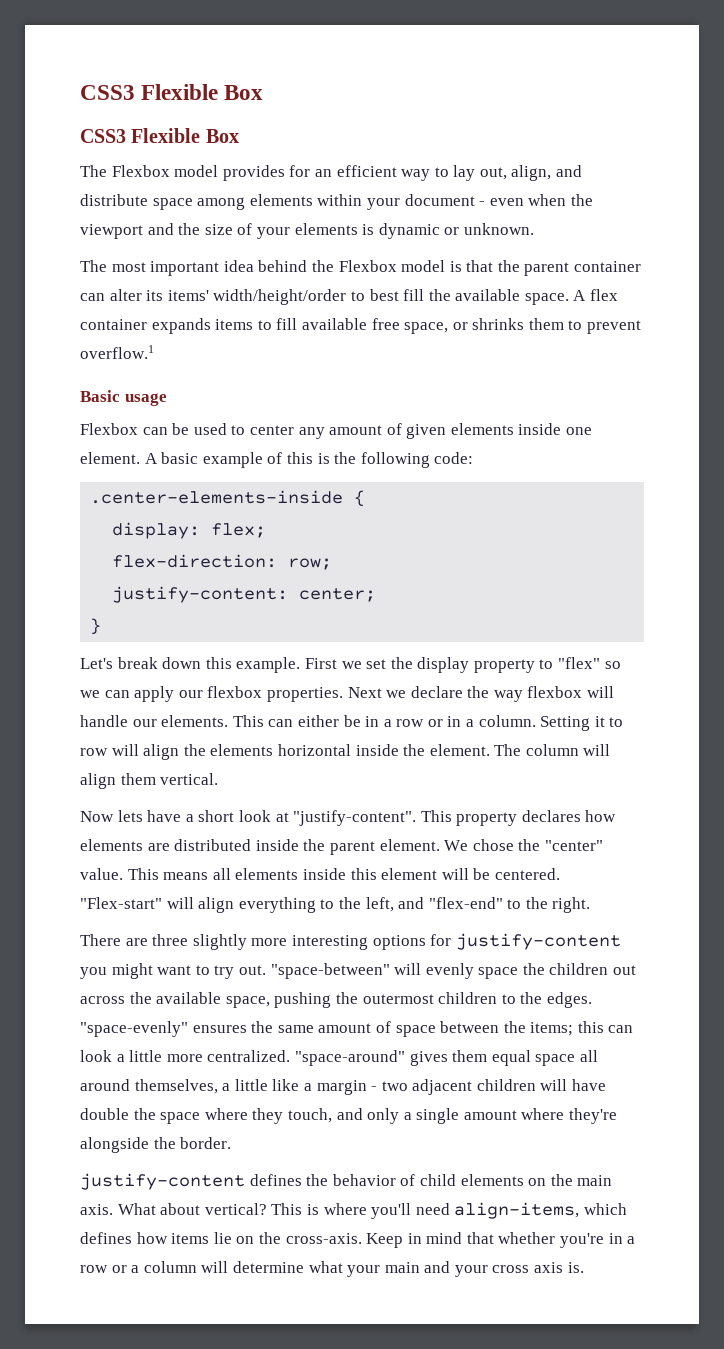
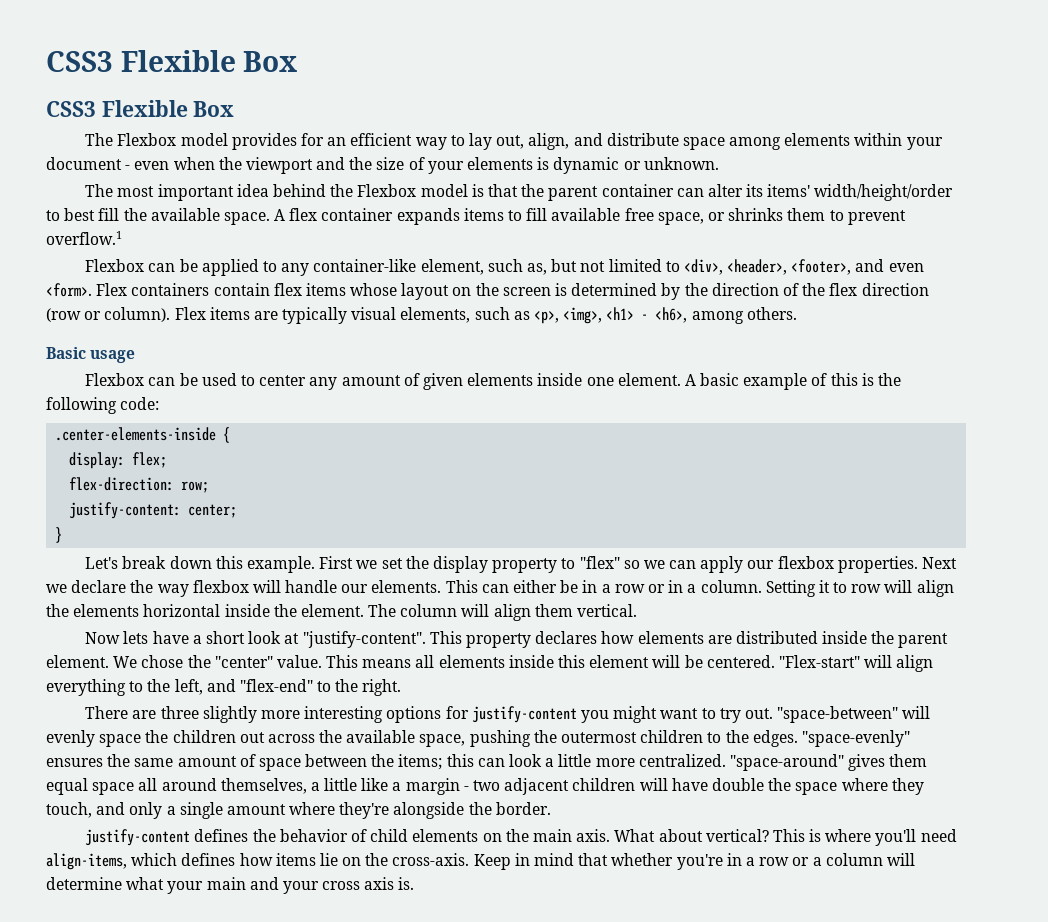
+ Flexbox can be applied to any container-like element, such as, but not limited to <div>, <header>, <footer>, and even <form>. Flex containers contain flex items whose layout on the screen is determined by the direction of the flex direction (row or column). Flex items are typically visual elements, such as <p>, <img>, <h1> - <h6>, among others.

